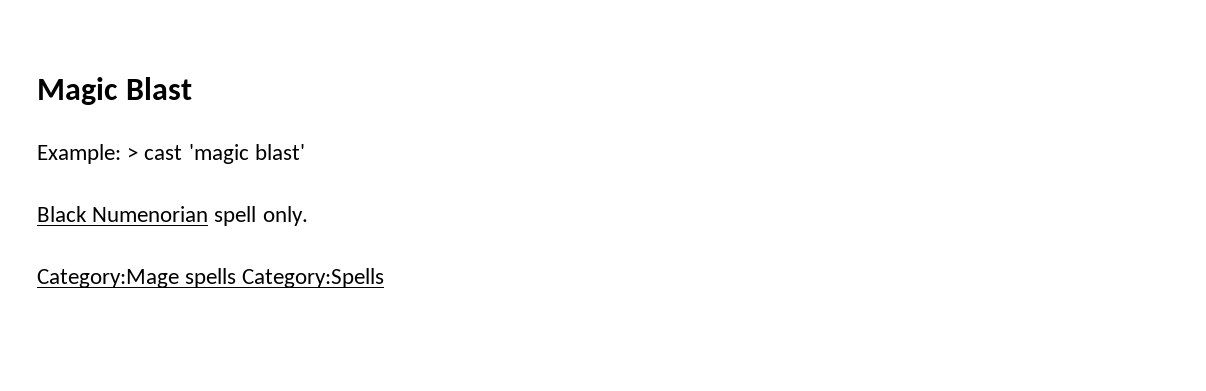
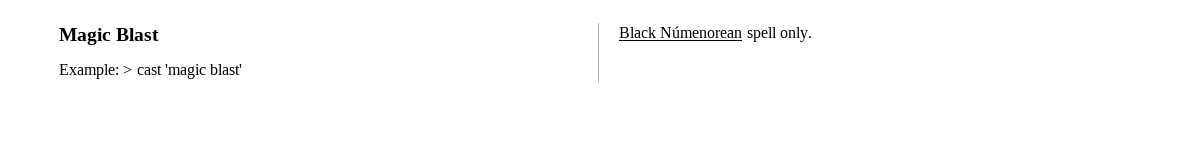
- Black Numenorian spell only.
+ Black Númenorean spell only.
- Category:Mage spells Category:Spells

